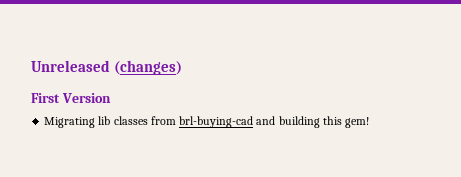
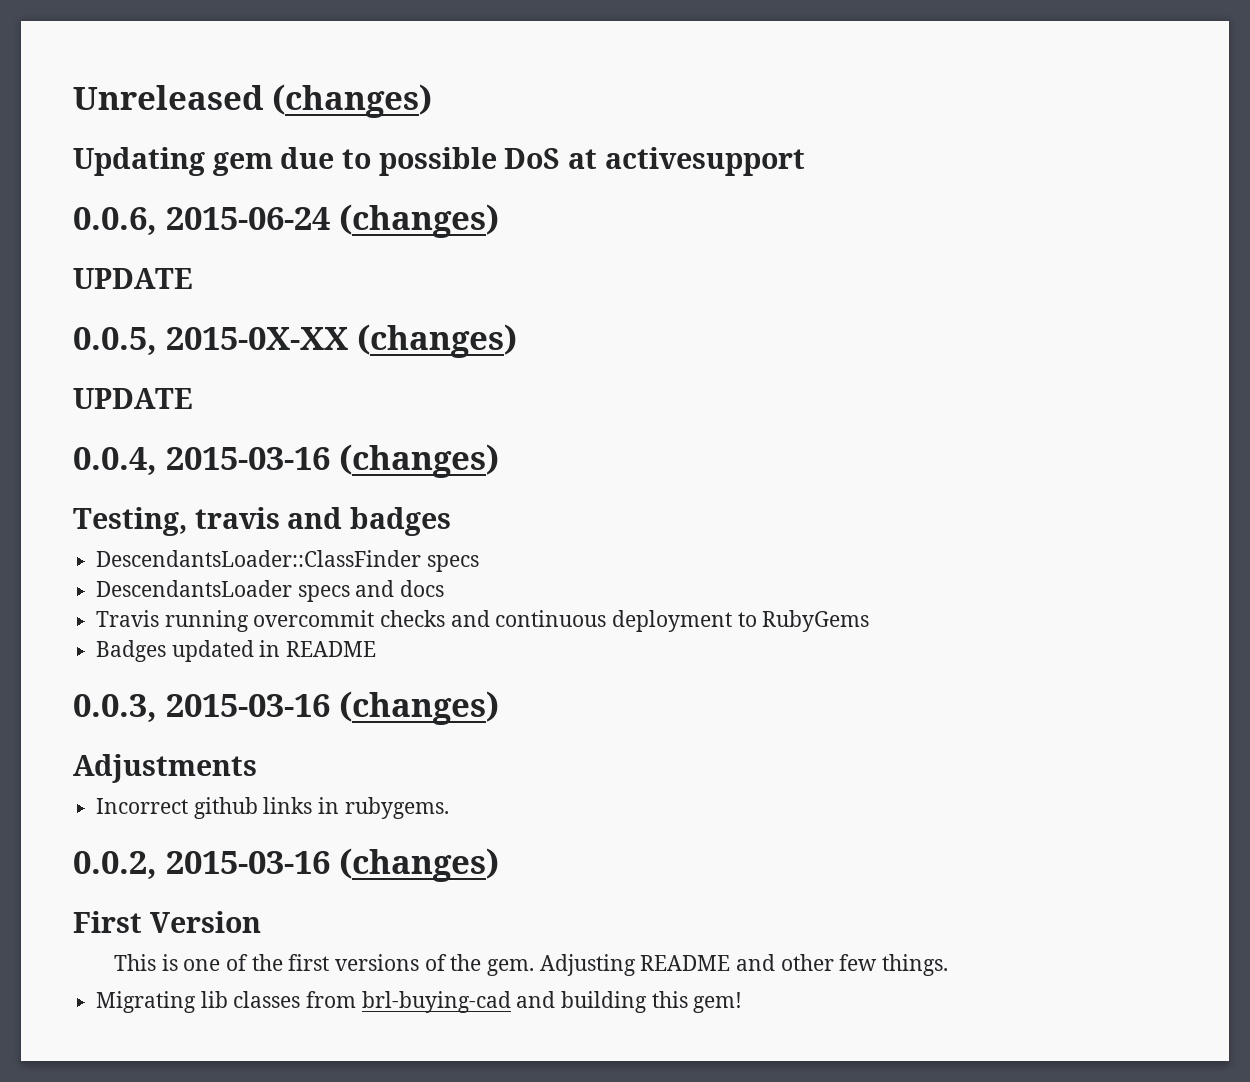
+ Updating gem due to possible DoS at activesupport
+ 0.0.6, 2015-06-24 (changes)
+ UPDATE
+ 0.0.5, 2015-0X-XX (changes)
+ UPDATE
+ 0.0.4, 2015-03-16 (changes)
+ Testing, travis and badges
+ DescendantsLoader::ClassFinder specs
+ DescendantsLoader specs and docs
+ Travis running overcommit checks and continuous deployment to RubyGems
+ Badges updated in README
+ 0.0.3, 2015-03-16 (changes)
+ Adjustments
+ Incorrect github links in rubygems.
+ 0.0.2, 2015-03-16 (changes)
  First Version
+ This is one of the first versions of the gem. Adjusting README and other few things.

